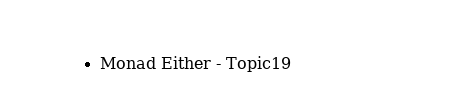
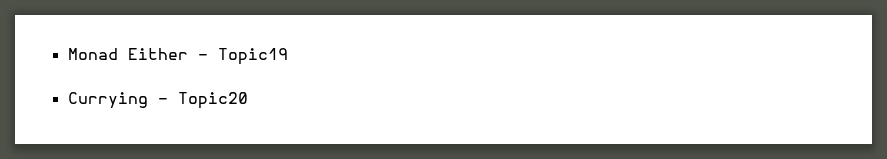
+ Currying - Topic20

